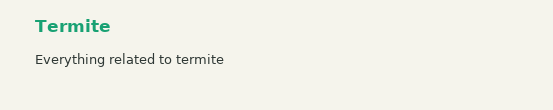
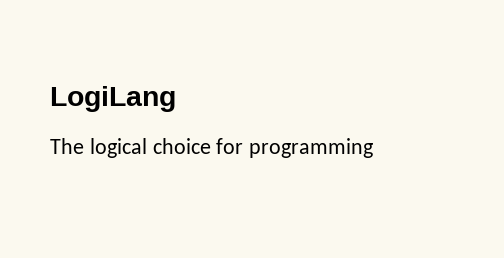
- Termite
- Everything related to termite
+ LogiLang
+ The logical choice for programming

